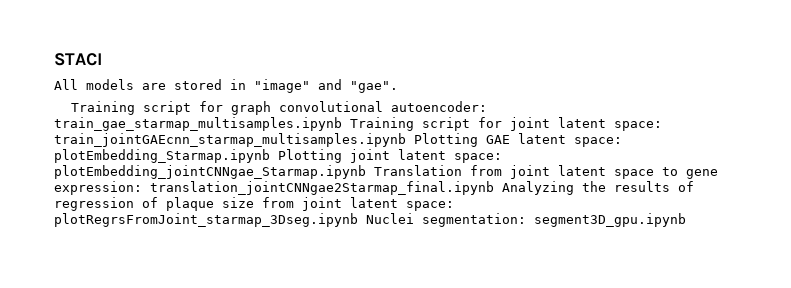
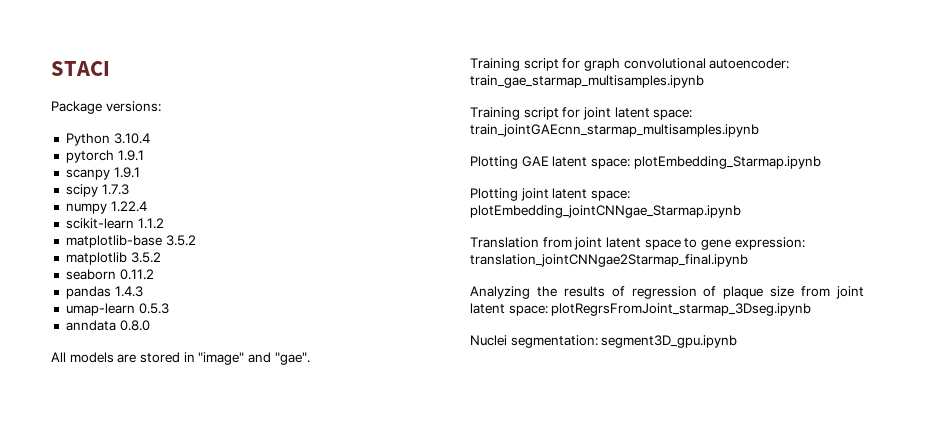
+ Package versions:
+ Python 3.10.4
+ pytorch 1.9.1
+ scanpy 1.9.1
+ scipy 1.7.3
+ numpy 1.22.4
+ scikit-learn 1.1.2
+ matplotlib-base 3.5.2
+ matplotlib 3.5.2
+ seaborn 0.11.2
+ pandas 1.4.3
+ umap-learn 0.5.3
+ anndata 0.8.0
- Training script for graph convolutional autoencoder: train_gae_starmap_multisamples.ipynb Training script for joint latent space: train_jointGAEcnn_starmap_multisamples.ipynb Plotting GAE latent space: plotEmbedding_Starmap.ipynb Plotting joint latent space: plotEmbedding_jointCNNgae_Starmap.ipynb Translation from joint latent space to gene expression: translation_jointCNNgae2Starmap_final.ipynb Analyzing the results of regression of plaque size from joint latent space: plotRegrsFromJoint_starmap_3Dseg.ipynb Nuclei segmentation: segment3D_gpu.ipynb
+ Training script for graph convolutional autoencoder: train_gae_starmap_multisamples.ipynb
+ Training script for joint latent space: train_jointGAEcnn_starmap_multisamples.ipynb
+ Plotting GAE latent space: plotEmbedding_Starmap.ipynb
+ Plotting joint latent space: plotEmbedding_jointCNNgae_Starmap.ipynb
+ Translation from joint latent space to gene expression: translation_jointCNNgae2Starmap_final.ipynb
+ Analyzing the results of regression of plaque size from joint latent space: plotRegrsFromJoint_starmap_3Dseg.ipynb
+ Nuclei segmentation: segment3D_gpu.ipynb

